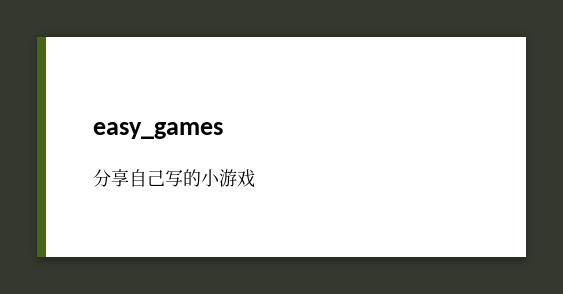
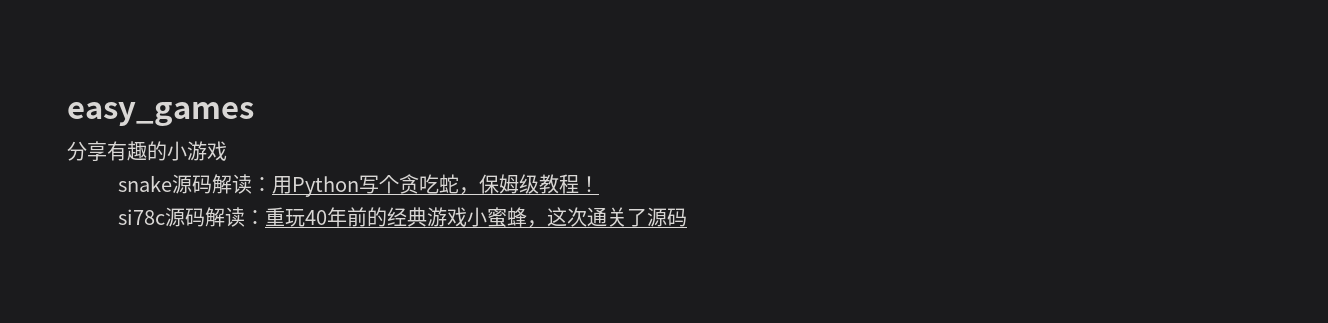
- 分享自己写的小游戏
+ 分享有趣的小游戏
+ snake源码解读：用Python写个贪吃蛇，保姆级教程！
+ si78c源码解读：重玩40年前的经典游戏小蜜蜂，这次通关了源码

